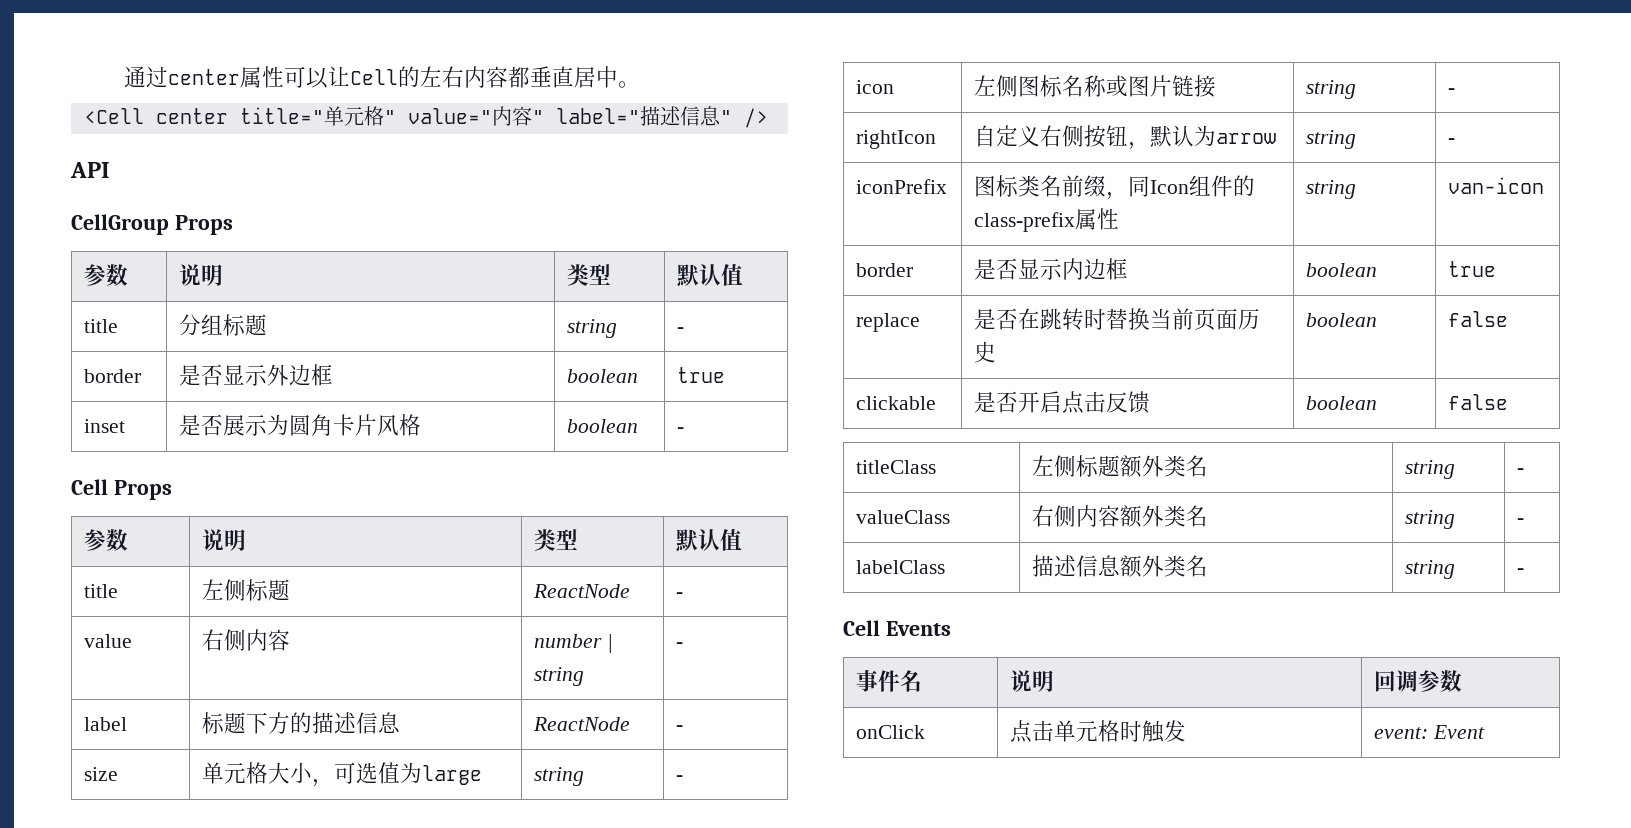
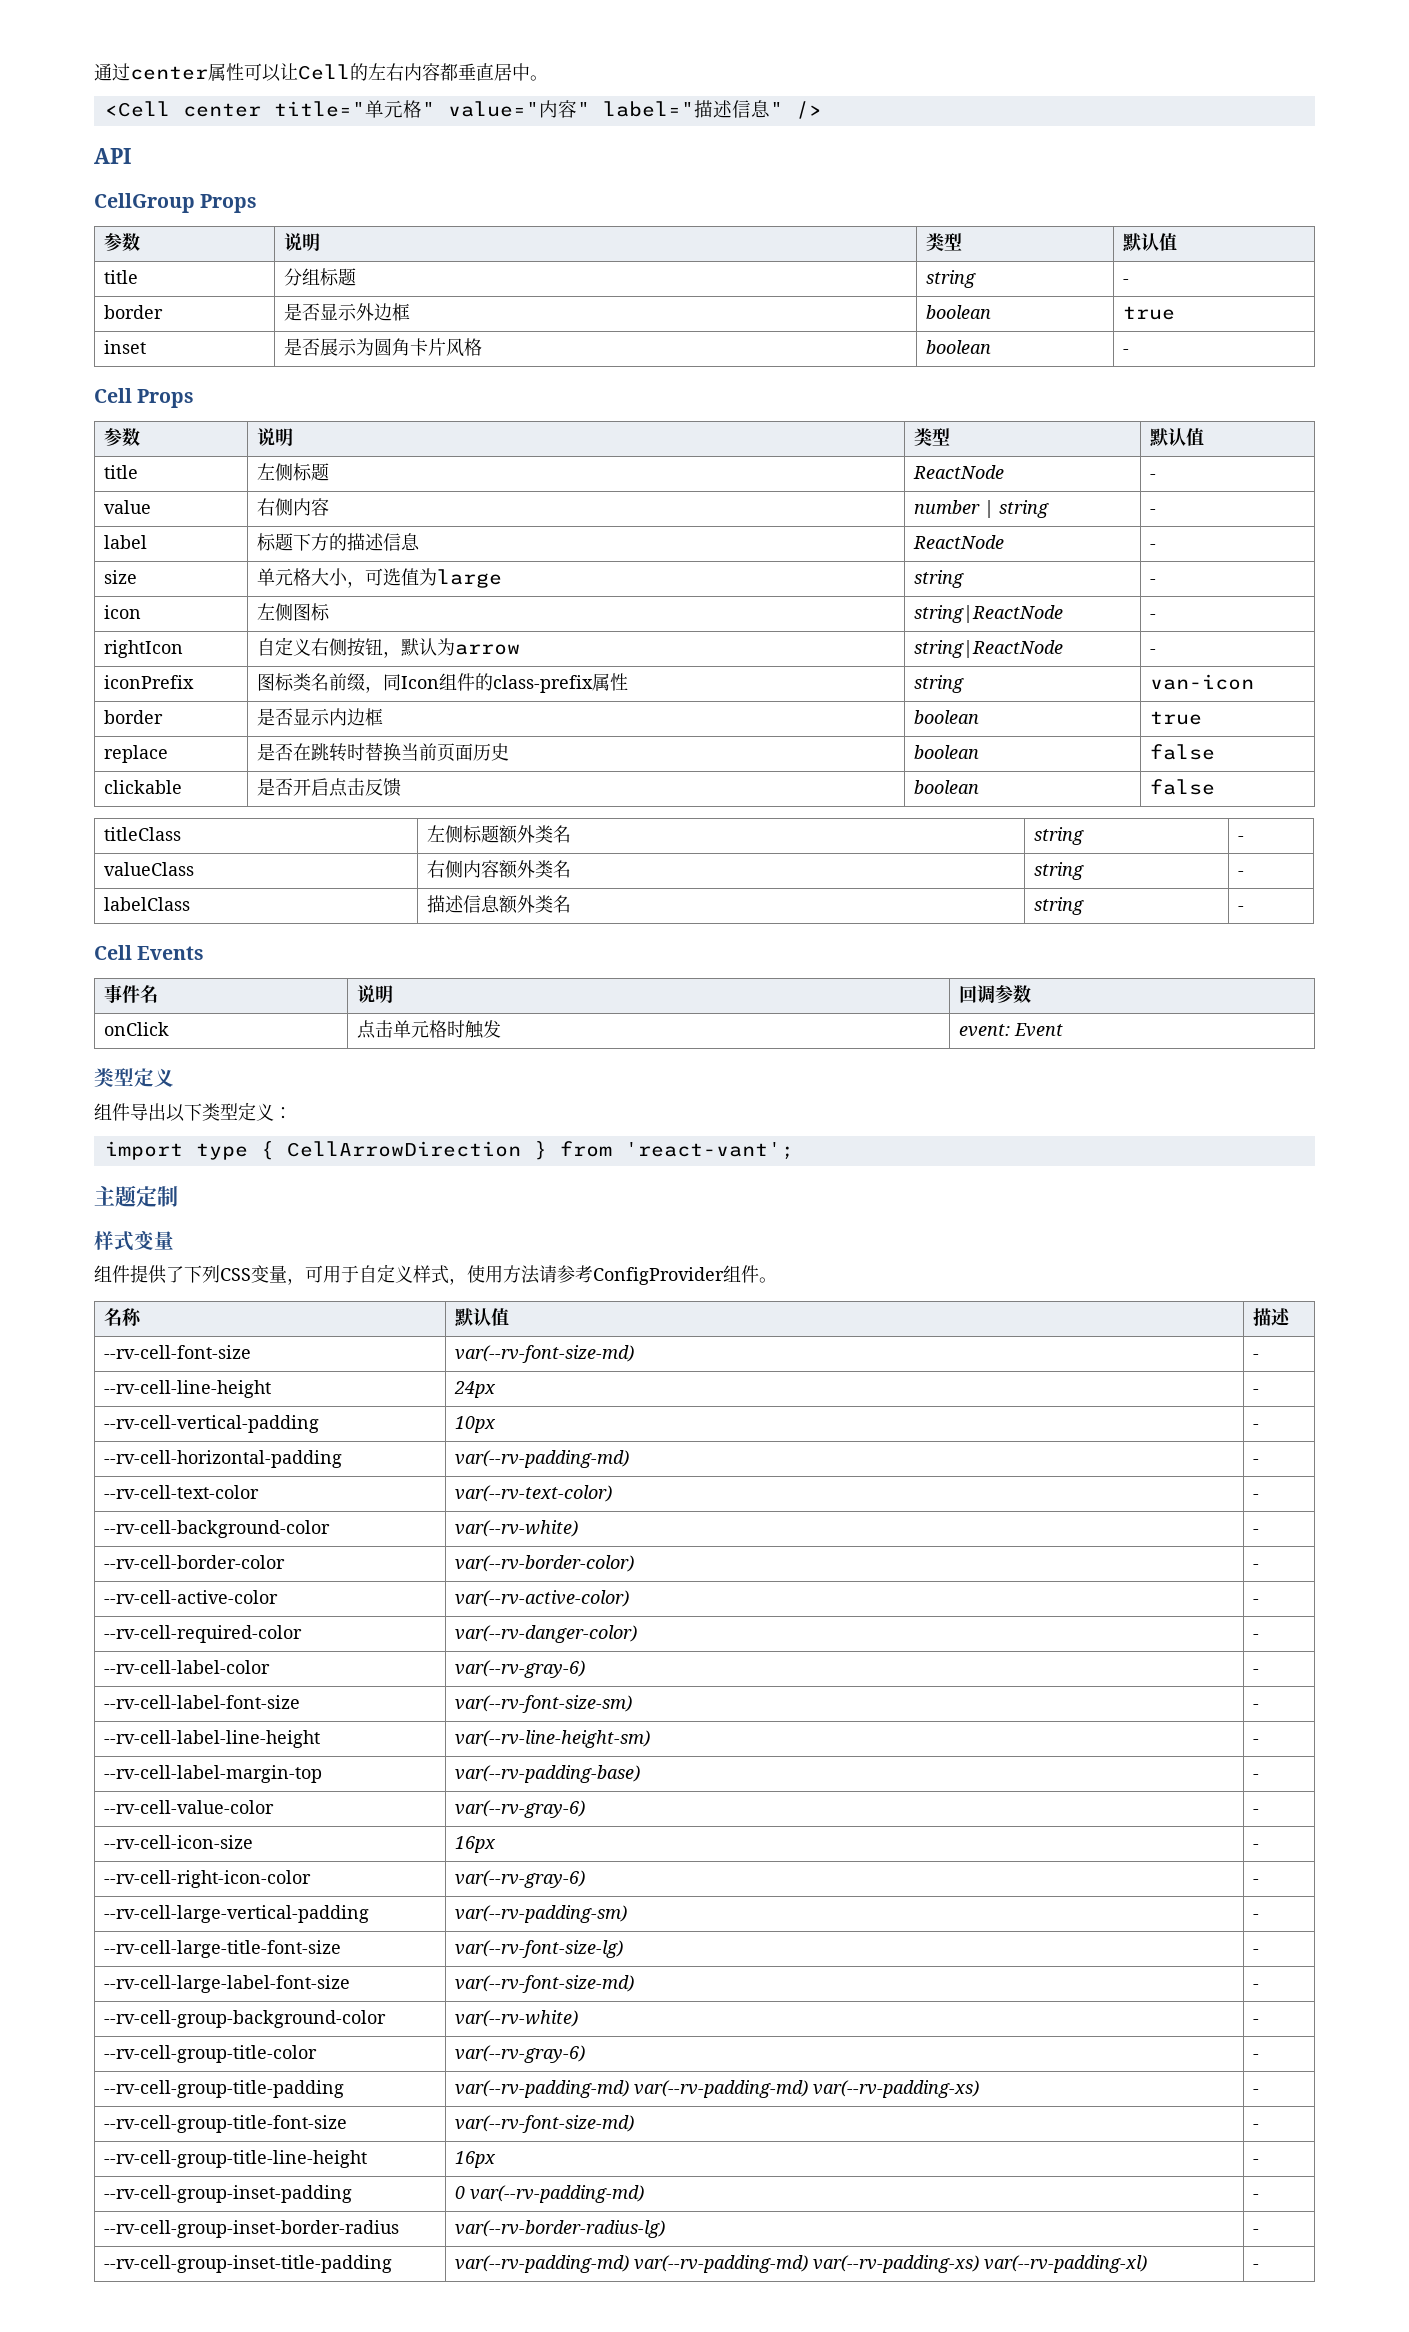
- icon | 左侧图标名称或图片链接 | string | -
+ icon | 左侧图标 | string|ReactNode | -
- rightIcon | 自定义右侧按钮，默认为arrow | string | -
+ rightIcon | 自定义右侧按钮，默认为arrow | string|ReactNode | -
  onClick | 点击单元格时触发 | event: Event
+ 类型定义
+ 组件导出以下类型定义：
+ import type { CellArrowDirection } from 'react-vant';
+ 主题定制
+ 样式变量
+ 组件提供了下列CSS变量，可用于自定义样式，使用方法请参考ConfigProvider组件。
+ 名称 | 默认值 | 描述
+ --rv-cell-font-size | var(--rv-font-size-md) | -
+ --rv-cell-line-height | 24px | -
+ --rv-cell-vertical-padding | 10px | -
+ --rv-cell-horizontal-padding | var(--rv-padding-md) | -
+ --rv-cell-text-color | var(--rv-text-color) | -
+ --rv-cell-background-color | var(--rv-white) | -
+ --rv-cell-border-color | var(--rv-border-color) | -
+ --rv-cell-active-color | var(--rv-active-color) | -
+ --rv-cell-required-color | var(--rv-danger-color) | -
+ --rv-cell-label-color | var(--rv-gray-6) | -
+ --rv-cell-label-font-size | var(--rv-font-size-sm) | -
+ --rv-cell-label-line-height | var(--rv-line-height-sm) | -
+ --rv-cell-label-margin-top | var(--rv-padding-base) | -
+ --rv-cell-value-color | var(--rv-gray-6) | -
+ --rv-cell-icon-size | 16px | -
+ --rv-cell-right-icon-color | var(--rv-gray-6) | -
+ --rv-cell-large-vertical-padding | var(--rv-padding-sm) | -
+ --rv-cell-large-title-font-size | var(--rv-font-size-lg) | -
+ --rv-cell-large-label-font-size | var(--rv-font-size-md) | -
+ --rv-cell-group-background-color | var(--rv-white) | -
+ --rv-cell-group-title-color | var(--rv-gray-6) | -
+ --rv-cell-group-title-padding | var(--rv-padding-md) var(--rv-padding-md) var(--rv-padding-xs) | -
+ --rv-cell-group-title-font-size | var(--rv-font-size-md) | -
+ --rv-cell-group-title-line-height | 16px | -
+ --rv-cell-group-inset-padding | 0 var(--rv-padding-md) | -
+ --rv-cell-group-inset-border-radius | var(--rv-border-radius-lg) | -
+ --rv-cell-group-inset-title-padding | var(--rv-padding-md) var(--rv-padding-md) var(--rv-padding-xs) var(--rv-padding-xl) | -

